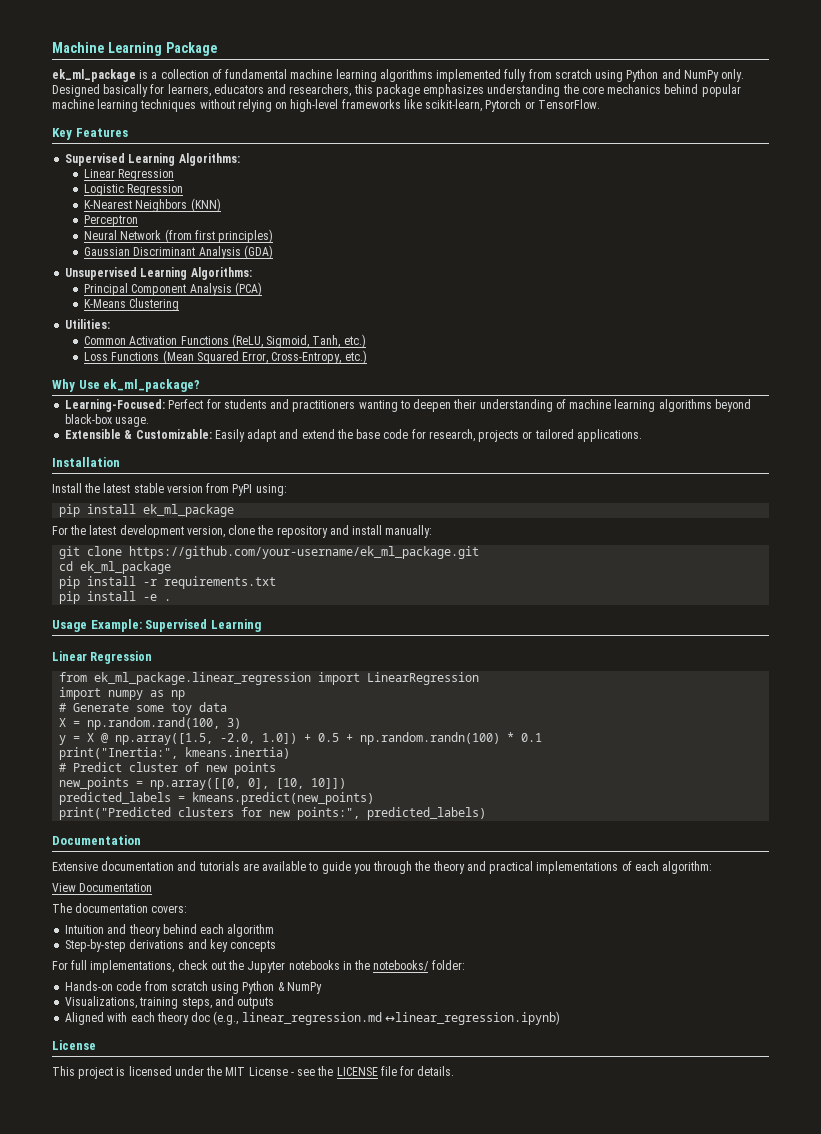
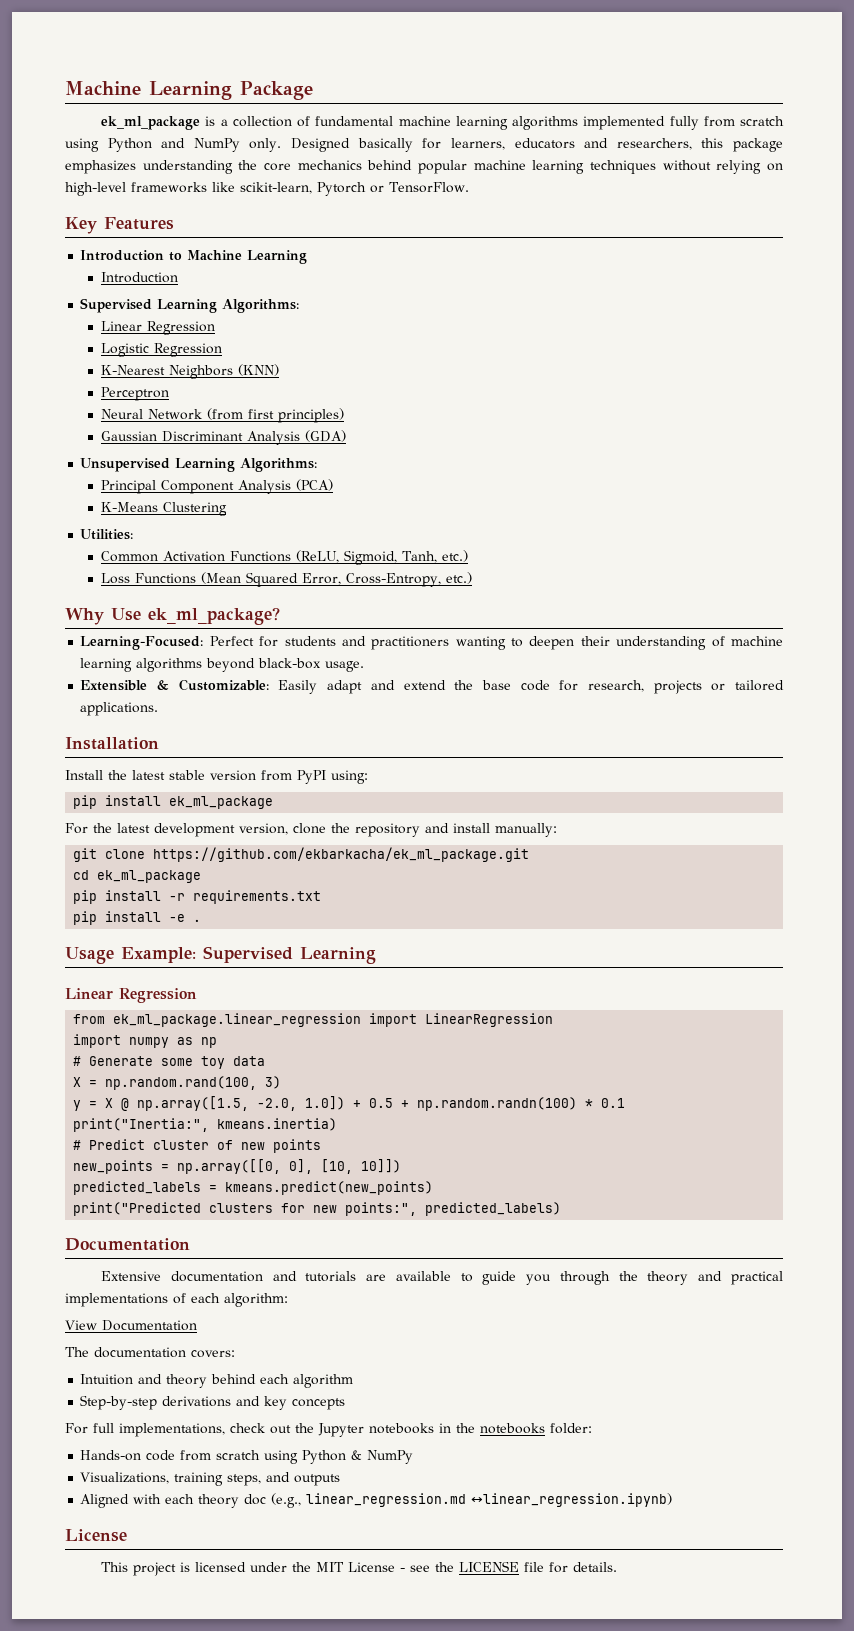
+ Introduction to Machine Learning
+ Introduction
- git clone https://github.com/your-username/ek_ml_package.git
+ git clone https://github.com/ekbarkacha/ek_ml_package.git
- For full implementations, check out the Jupyter notebooks in the notebooks/ folder:
+ For full implementations, check out the Jupyter notebooks in the notebooks folder:

